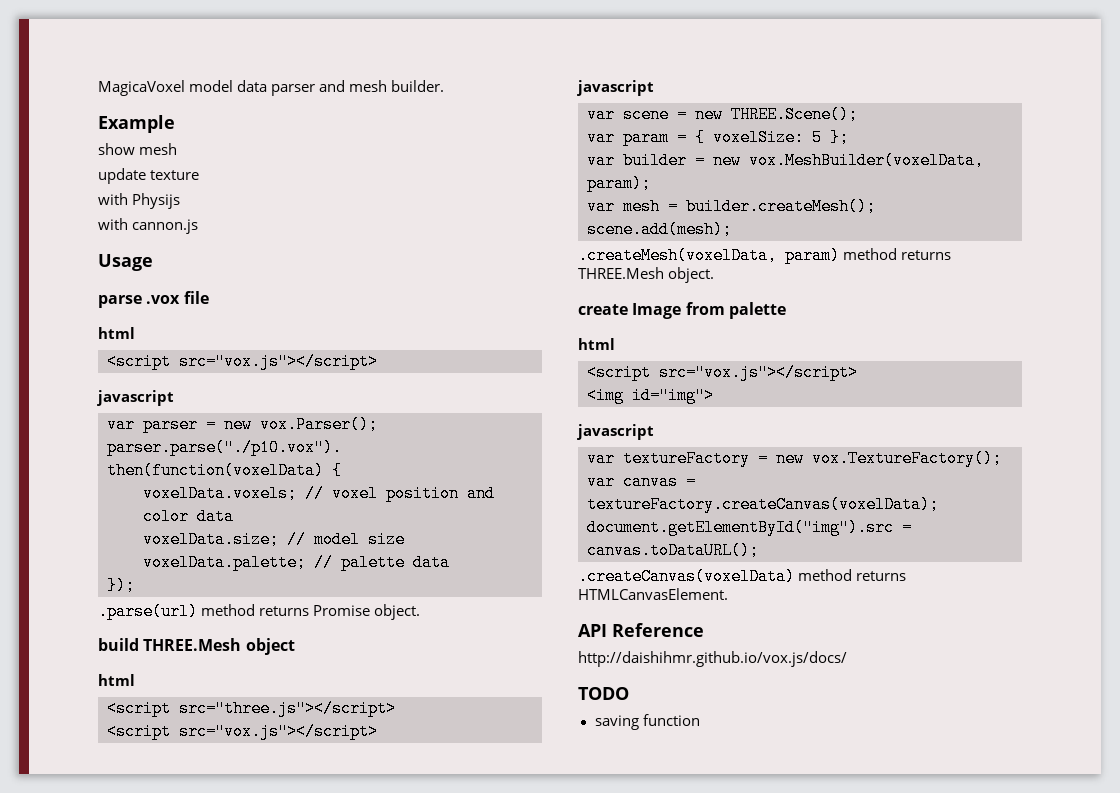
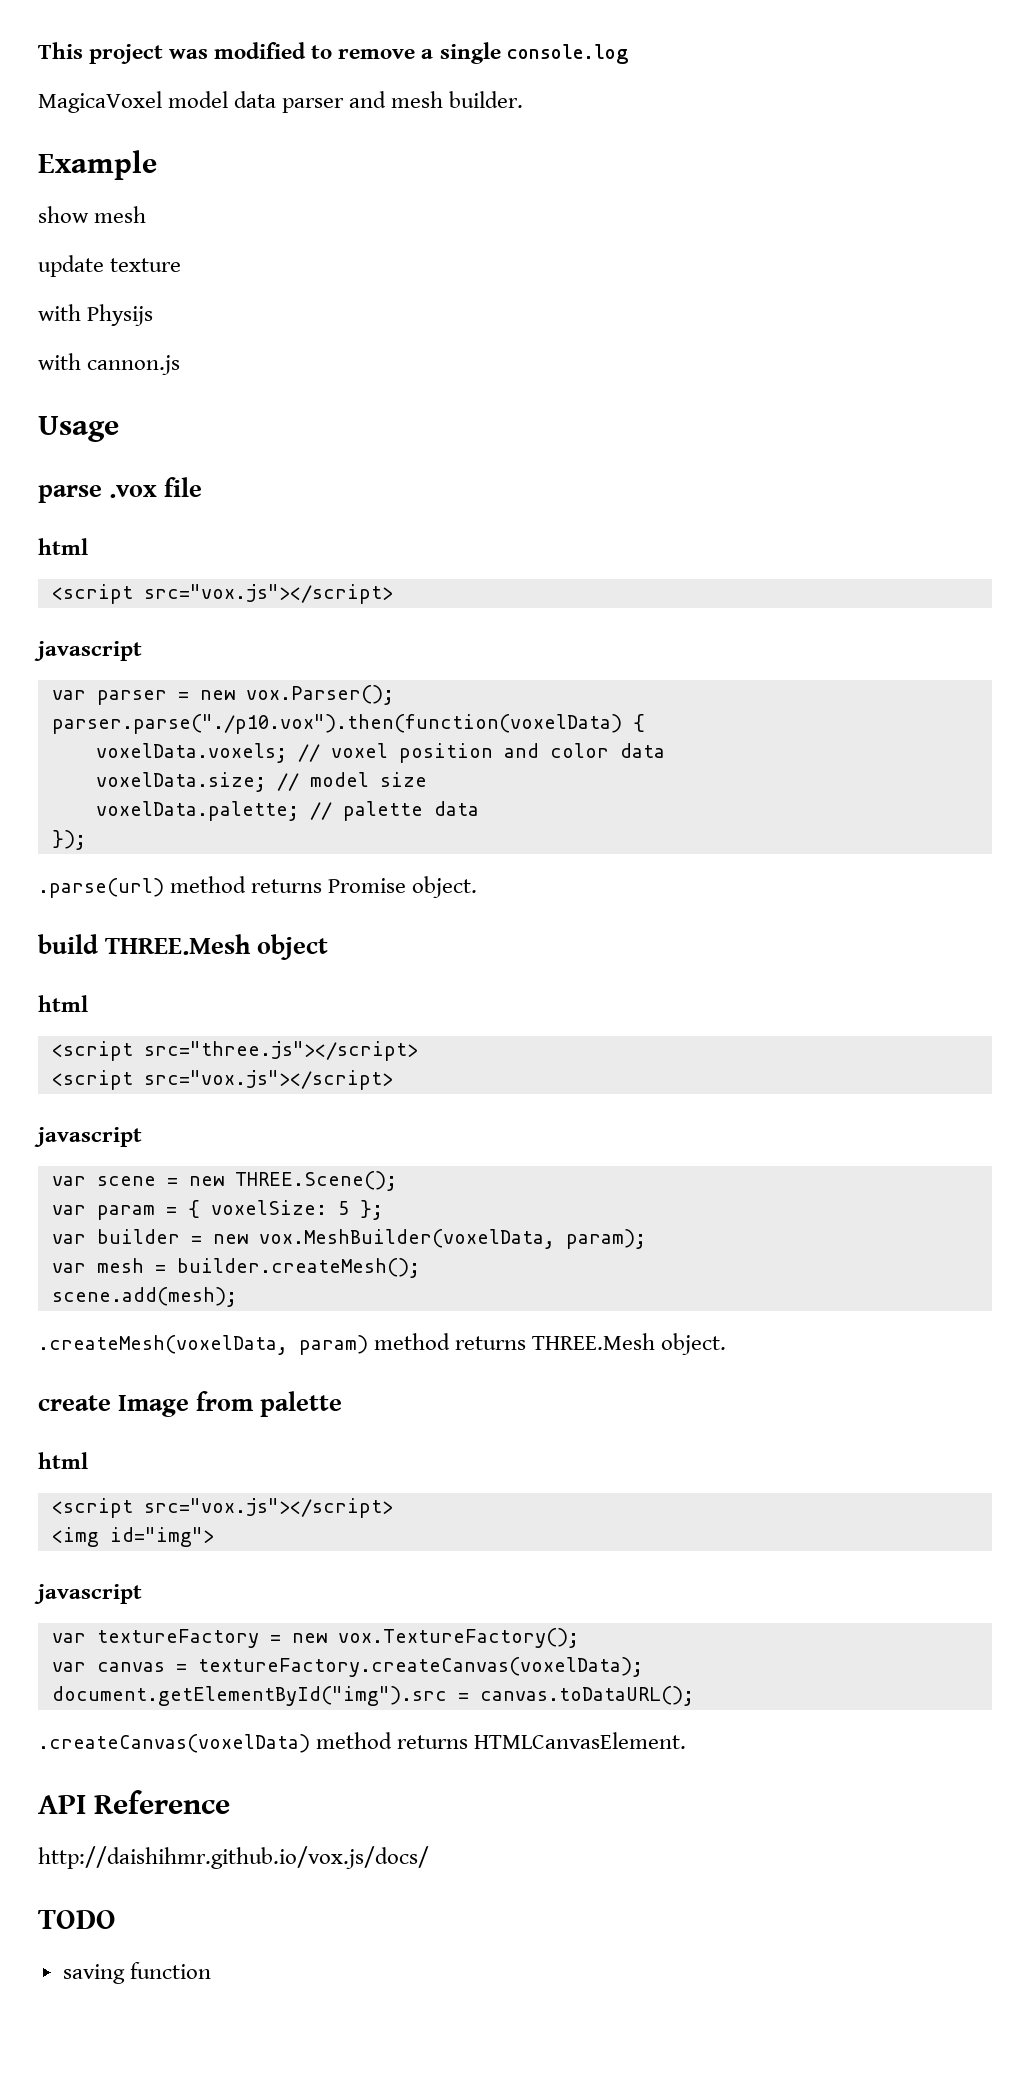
+ This project was modified to remove a single console.log

